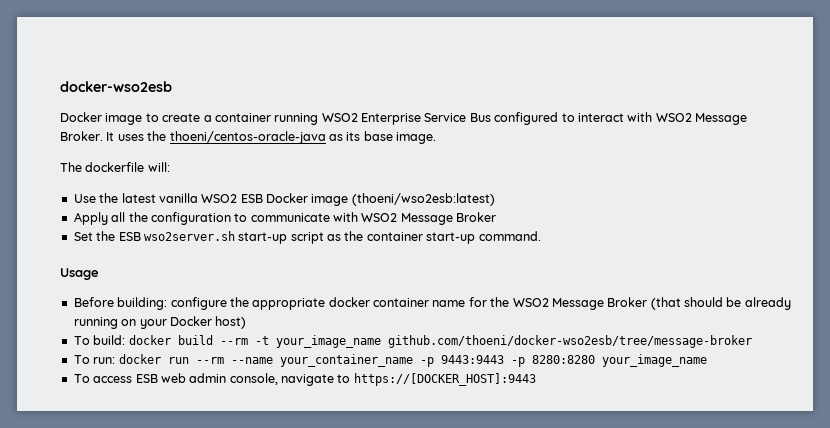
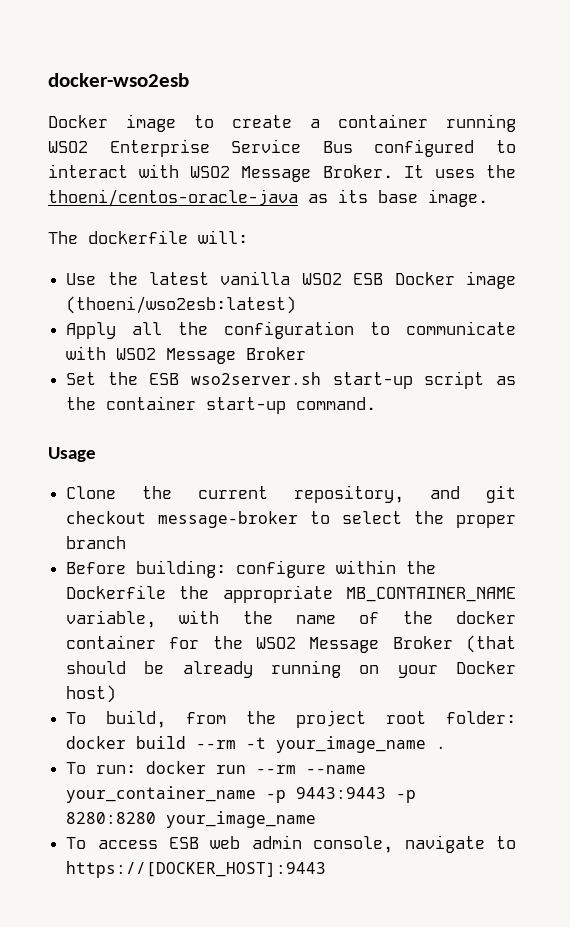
- Before building: configure the appropriate docker container name for the WSO2 Message Broker (that should be already running on your Docker host)
+ Clone the current repository, and git checkout message-broker to select the proper branch
+ Before building: configure within the Dockerfile the appropriate MB_CONTAINER_NAME variable, with the name of the docker container for the WSO2 Message Broker (that should be already running on your Docker host)
- To build: docker build --rm -t your_image_name github.com/thoeni/docker-wso2esb/tree/message-broker
+ To build, from the project root folder: docker build --rm -t your_image_name .

